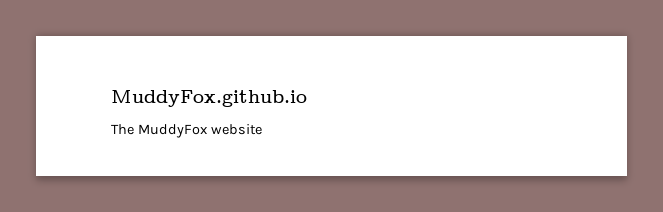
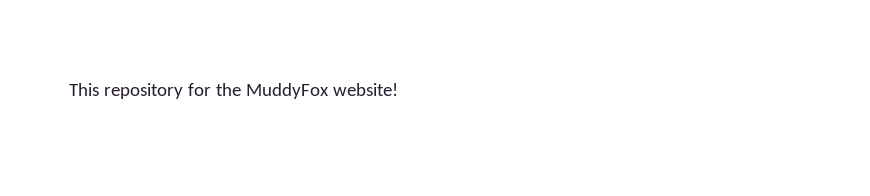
- MuddyFox.github.io
- The MuddyFox website
+ This repository for the MuddyFox website!

